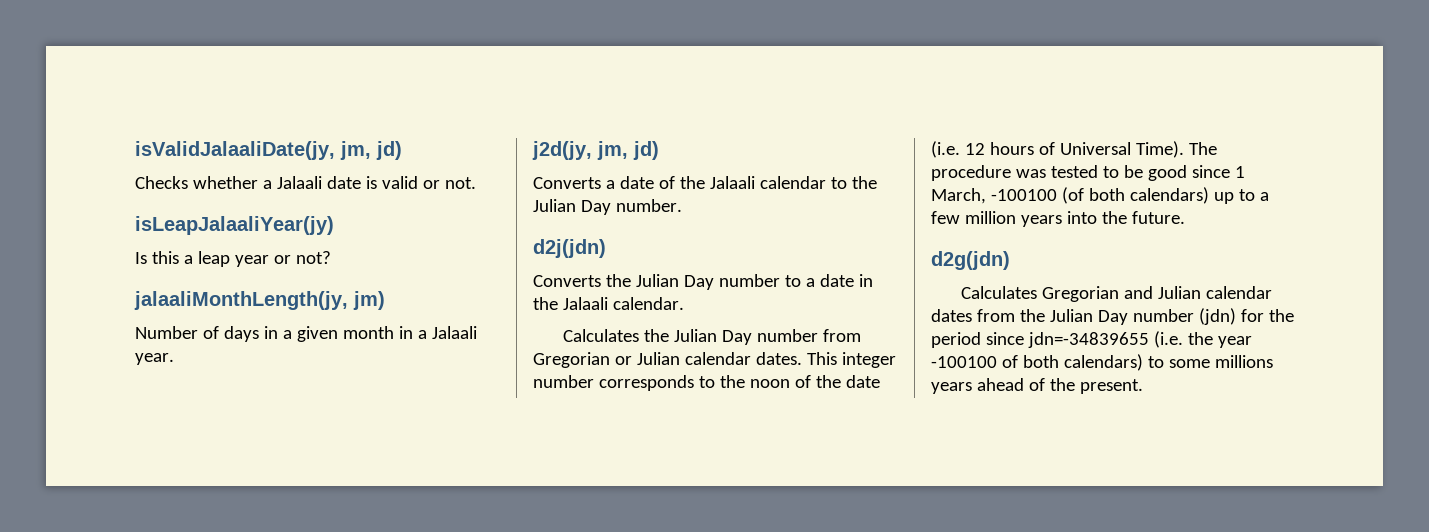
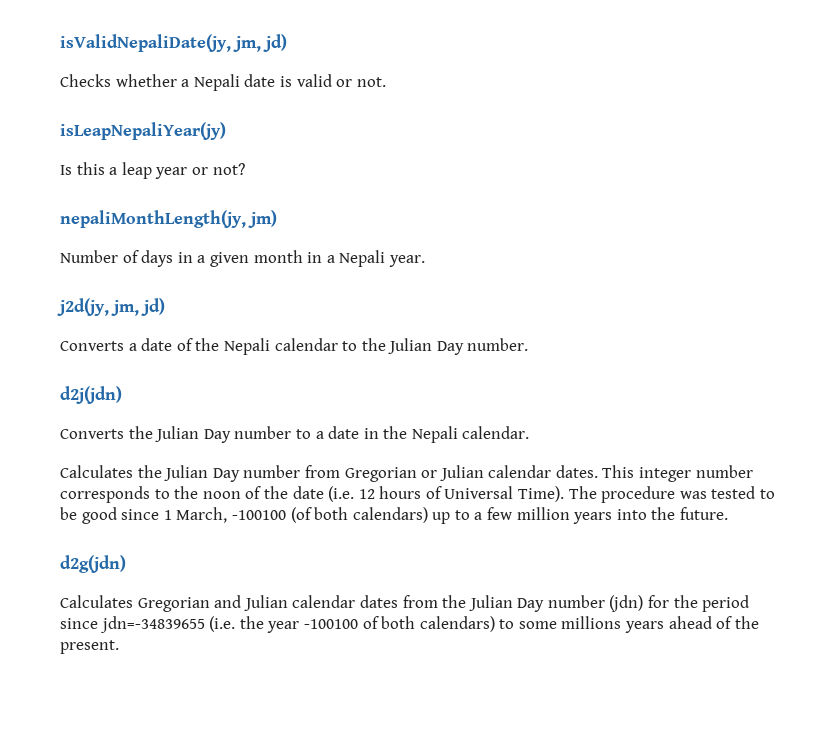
- isValidJalaaliDate(jy, jm, jd)
+ isValidNepaliDate(jy, jm, jd)
- Checks whether a Jalaali date is valid or not.
+ Checks whether a Nepali date is valid or not.
- isLeapJalaaliYear(jy)
+ isLeapNepaliYear(jy)
- jalaaliMonthLength(jy, jm)
+ nepaliMonthLength(jy, jm)
- Number of days in a given month in a Jalaali year.
+ Number of days in a given month in a Nepali year.
- Converts a date of the Jalaali calendar to the Julian Day number.
+ Converts a date of the Nepali calendar to the Julian Day number.
- Converts the Julian Day number to a date in the Jalaali calendar.
+ Converts the Julian Day number to a date in the Nepali calendar.

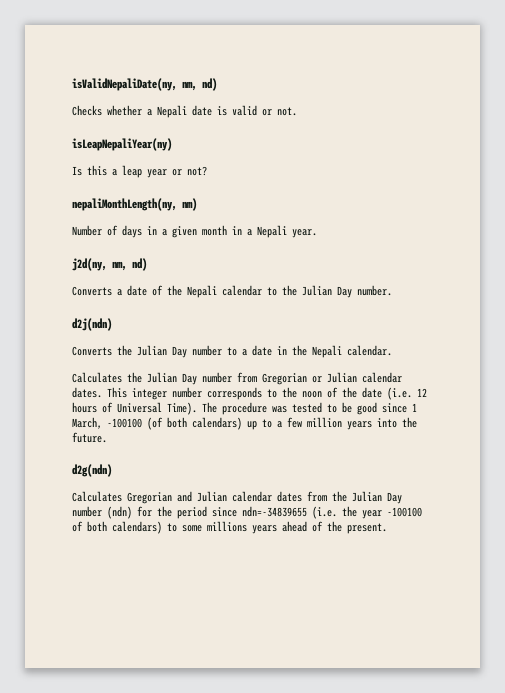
- isValidNepaliDate(jy, jm, jd)
+ isValidNepaliDate(ny, nm, nd)
- isLeapNepaliYear(jy)
+ isLeapNepaliYear(ny)
- nepaliMonthLength(jy, jm)
+ nepaliMonthLength(ny, nm)
- j2d(jy, jm, jd)
+ j2d(ny, nm, nd)
- d2j(jdn)
+ d2j(ndn)
- d2g(jdn)
+ d2g(ndn)
- Calculates Gregorian and Julian calendar dates from the Julian Day number (jdn) for the period since jdn=-34839655 (i.e. the year -100100 of both calendars) to some millions years ahead of the present.
+ Calculates Gregorian and Julian calendar dates from the Julian Day number (ndn) for the period since ndn=-34839655 (i.e. the year -100100 of both calendars) to some millions years ahead of the present.

